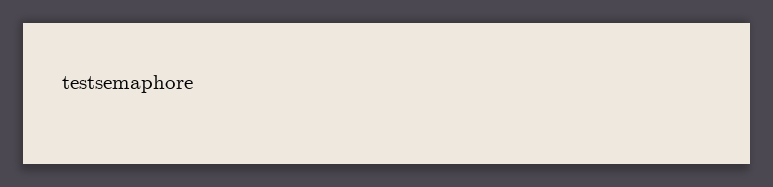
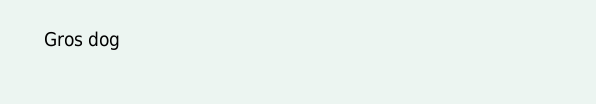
- testsemaphore
+ Gros dog

